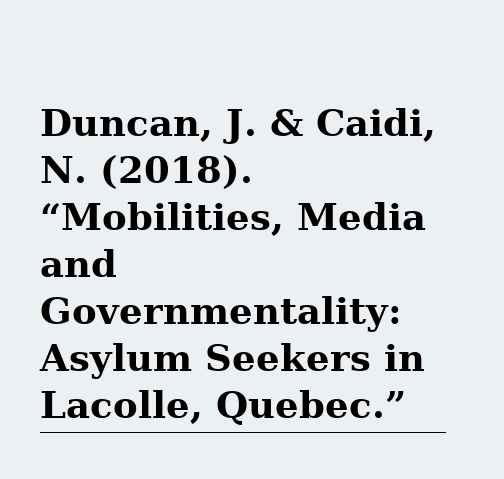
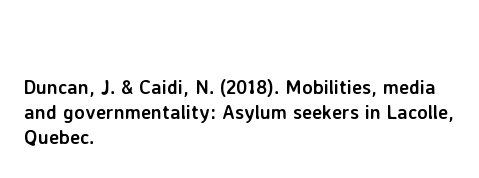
- “Mobilities, Media and Governmentality: Asylum Seekers in Lacolle, Quebec.”
+ Mobilities, media and governmentality: Asylum seekers in Lacolle, Quebec.

